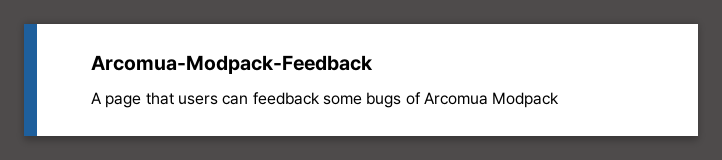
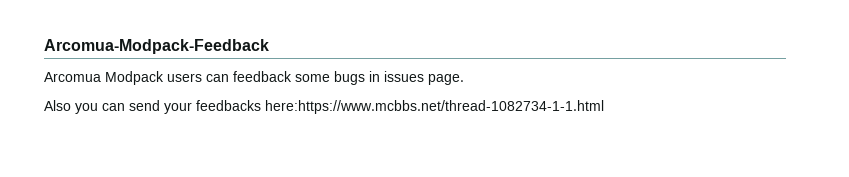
- A page that users can feedback some bugs of Arcomua Modpack
+ Arcomua Modpack users can feedback some bugs in issues page.
+ Also you can send your feedbacks here:https://www.mcbbs.net/thread-1082734-1-1.html

